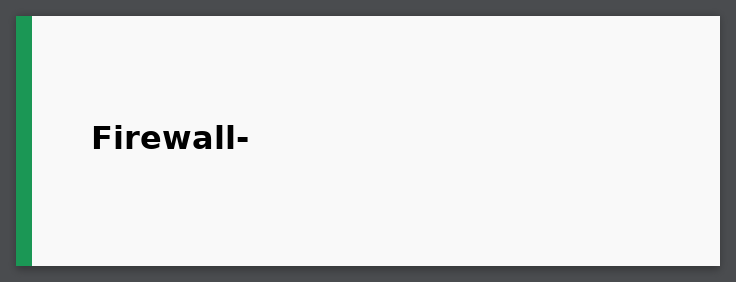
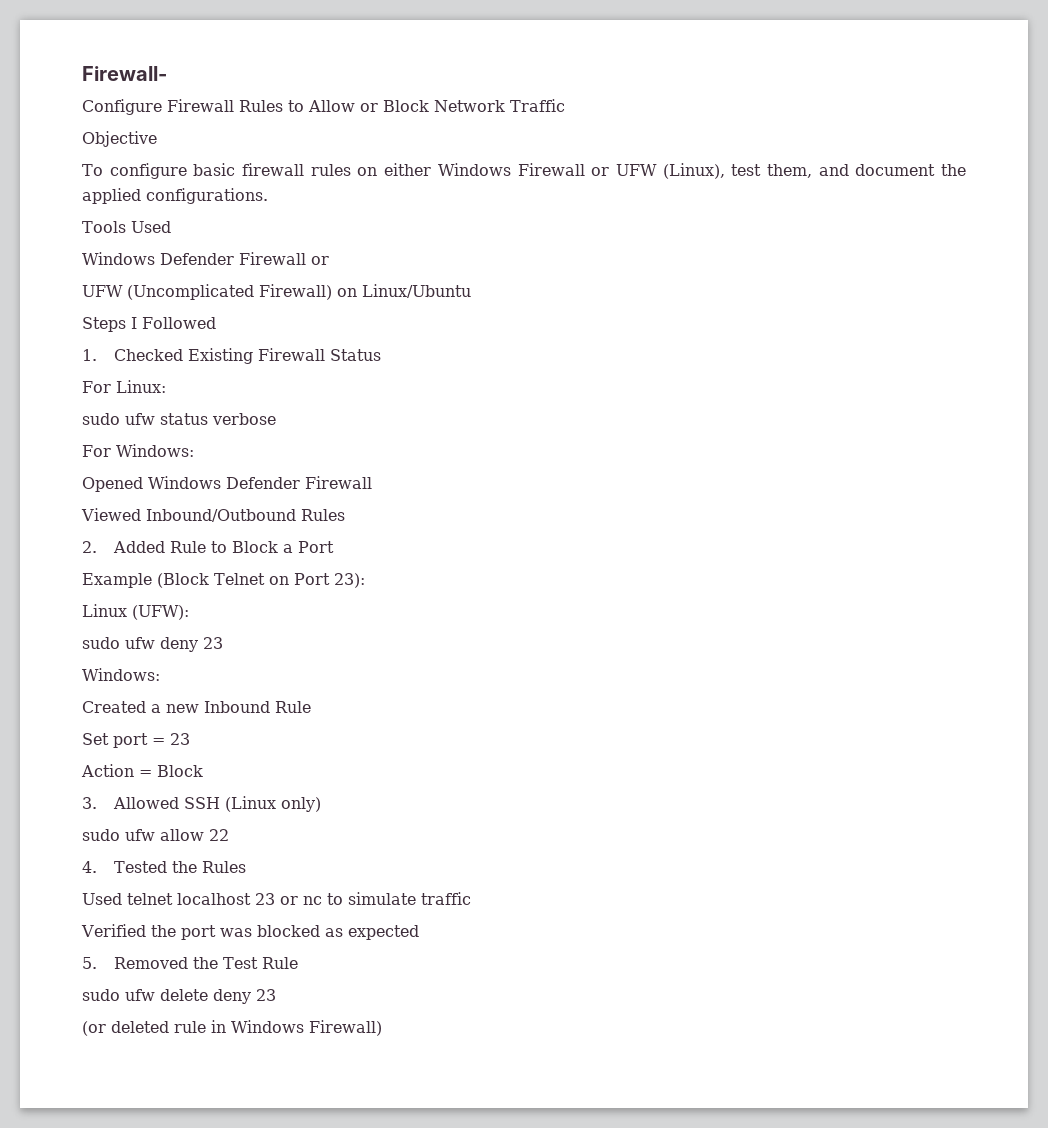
+ Configure Firewall Rules to Allow or Block Network Traffic
+ Objective
+ To configure basic firewall rules on either Windows Firewall or UFW (Linux), test them, and document the applied configurations.
+ Tools Used
+ Windows Defender Firewall or
+ UFW (Uncomplicated Firewall) on Linux/Ubuntu
+ Steps I Followed
+ 1. Checked Existing Firewall Status
+ For Linux:
+ sudo ufw status verbose
+ For Windows:
+ Opened Windows Defender Firewall
+ Viewed Inbound/Outbound Rules
+ 2. Added Rule to Block a Port
+ Example (Block Telnet on Port 23):
+ Linux (UFW):
+ sudo ufw deny 23
+ Windows:
+ Created a new Inbound Rule
+ Set port = 23
+ Action = Block
+ 3. Allowed SSH (Linux only)
+ sudo ufw allow 22
+ 4. Tested the Rules
+ Used telnet localhost 23 or nc to simulate traffic
+ Verified the port was blocked as expected
+ 5. Removed the Test Rule
+ sudo ufw delete deny 23
+ (or deleted rule in Windows Firewall)

